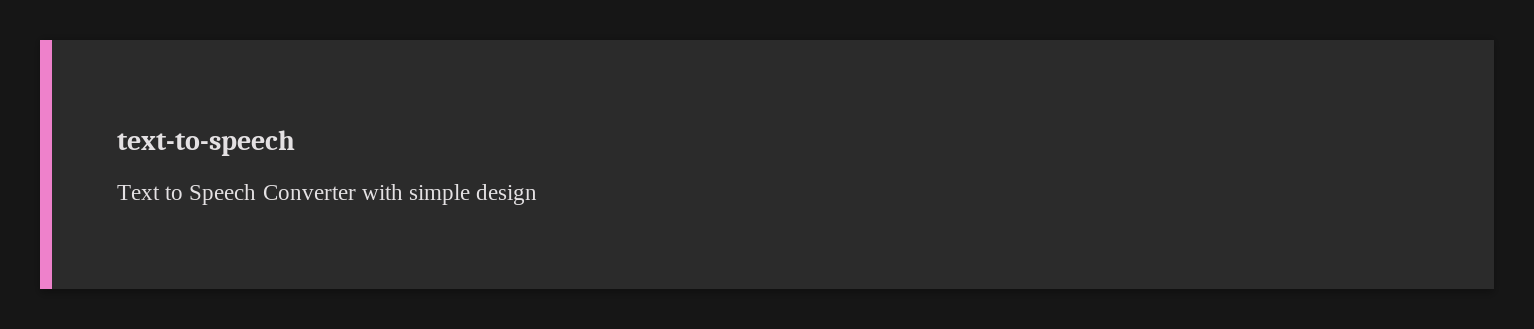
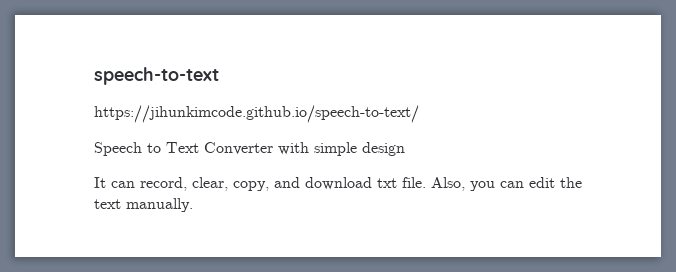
- text-to-speech
- Text to Speech Converter with simple design
+ speech-to-text
+ https://jihunkimcode.github.io/speech-to-text/
+ Speech to Text Converter with simple design
+ It can record, clear, copy, and download txt file. Also, you can edit the text manually.

